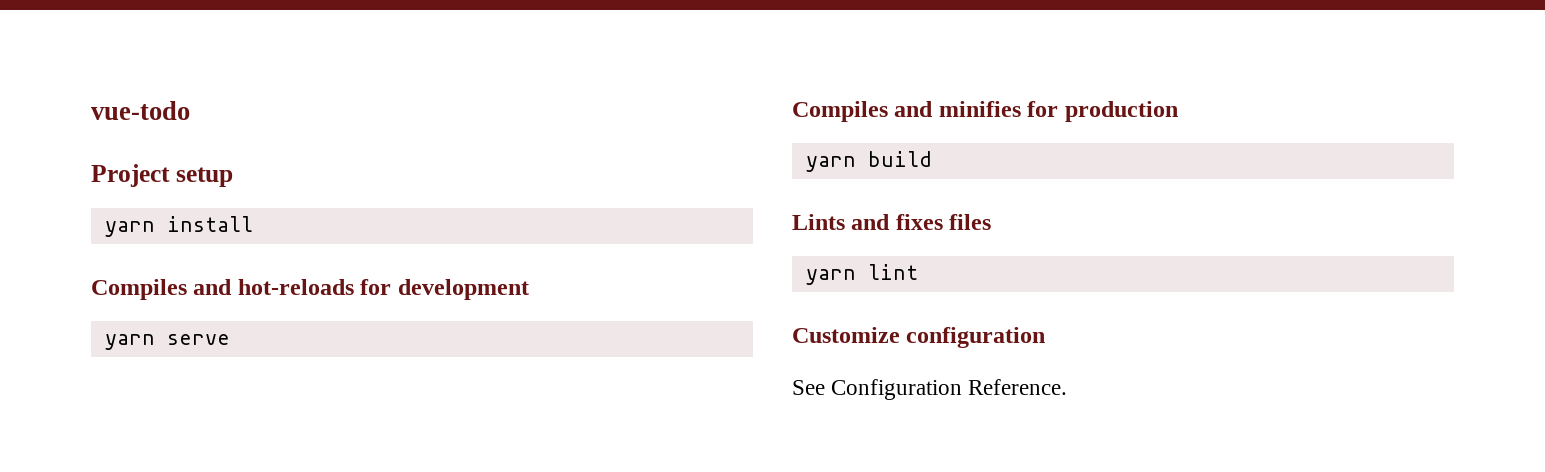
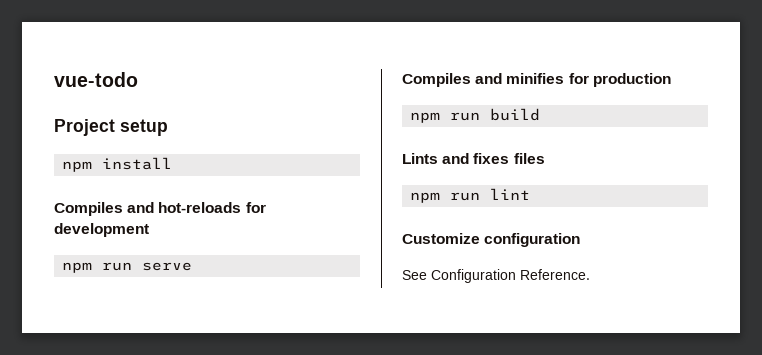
- yarn install
+ npm install
- yarn serve
+ npm run serve
- yarn build
+ npm run build
- yarn lint
+ npm run lint

